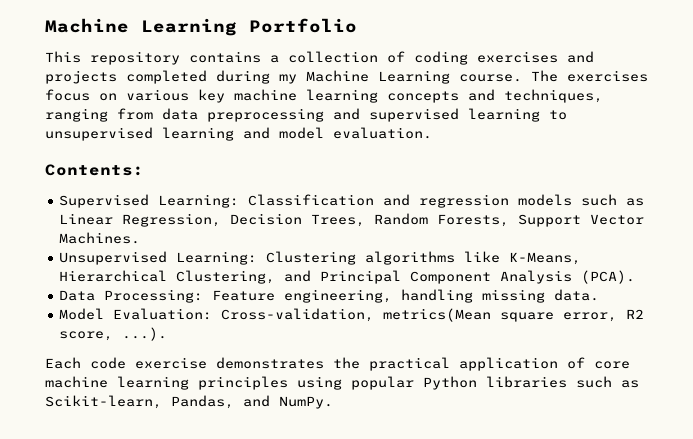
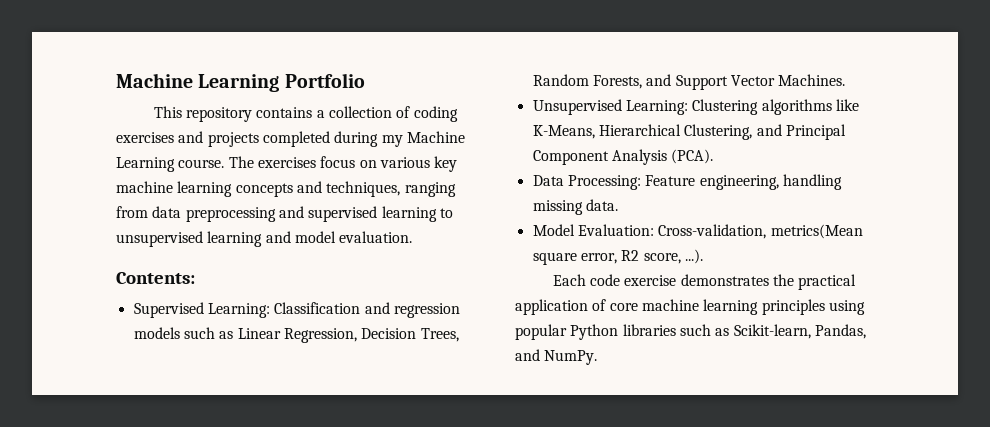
- Supervised Learning: Classification and regression models such as Linear Regression, Decision Trees, Random Forests, Support Vector Machines.
+ Supervised Learning: Classification and regression models such as Linear Regression, Decision Trees, Random Forests, and Support Vector Machines.

